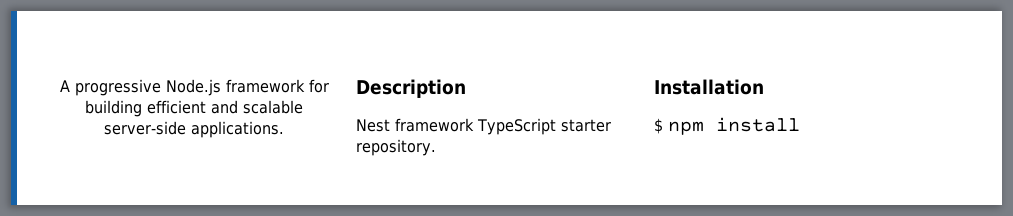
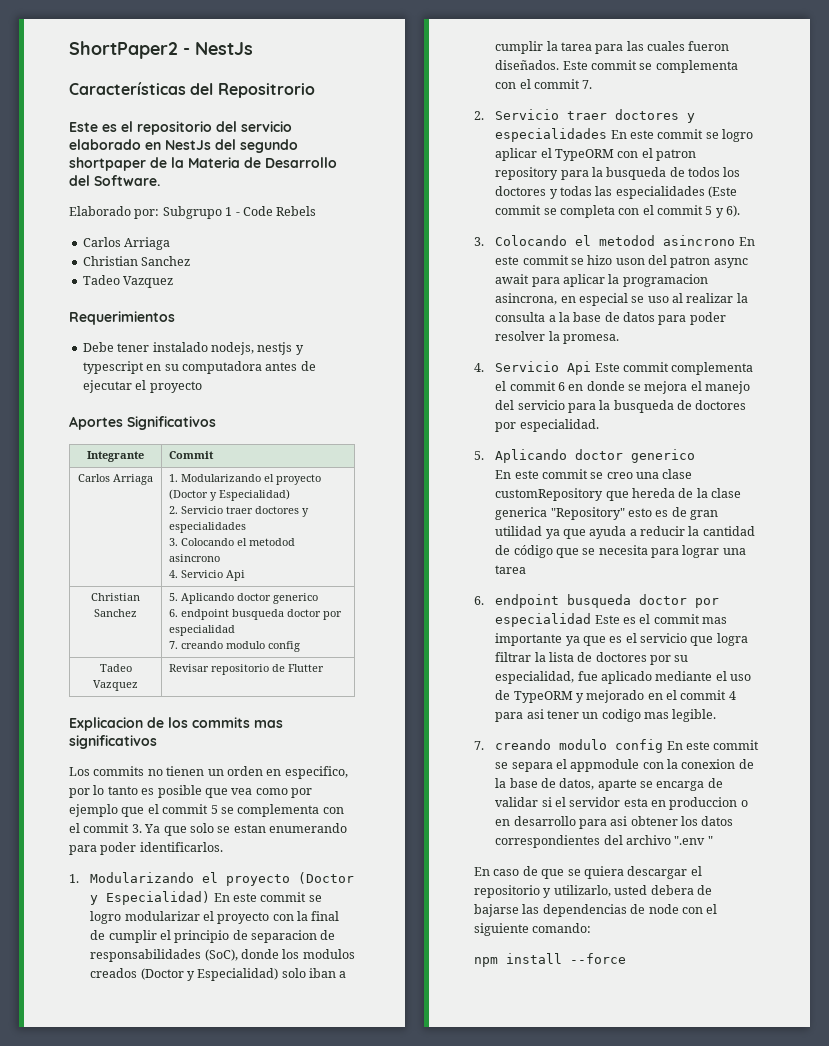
- A progressive Node.js framework for building efficient and scalable server-side applications.
- Description
- Nest framework TypeScript starter repository.
- Installation
- $ npm install
+ ShortPaper2 - NestJs
+ Características del Repositrorio
+ Este es el repositorio del servicio elaborado en NestJs del segundo shortpaper de la Materia de Desarrollo del Software.
+ Elaborado por: Subgrupo 1 - Code Rebels
+ Carlos Arriaga
+ Christian Sanchez
+ Tadeo Vazquez
+ Requerimientos
+ Debe tener instalado nodejs, nestjs y typescript en su computadora antes de ejecutar el proyecto
+ Aportes Significativos
+ Integrante | Commit
+ Carlos Arriaga | 1. Modularizando el proyecto (Doctor y Especialidad)
+ 2. Servicio traer doctores y especialidades
+ 3. Colocando el metodod asincrono
+ 4. Servicio Api
+ Christian Sanchez | 5. Aplicando doctor generico
+ 6. endpoint busqueda doctor por especialidad
+ 7. creando modulo config
+ Tadeo Vazquez | Revisar repositorio de Flutter
+ Explicacion de los commits mas significativos
+ Los commits no tienen un orden en especifico, por lo tanto es posible que vea como por ejemplo que el commit 5 se complementa con el commit 3. Ya que solo se estan enumerando para poder identificarlos.
+ 1. Modularizando el proyecto (Doctor y Especialidad) En este commit se logro modularizar el proyecto con la final de cumplir el principio de separacion de responsabilidades (SoC), donde los modulos creados (Doctor y Especialidad) solo iban a cumplir la tarea para las cuales fueron diseñados. Este commit se complementa con el commit 7.
+ 2. Servicio traer doctores y especialidades En este commit se logro aplicar el TypeORM con el patron repository para la busqueda de todos los doctores y todas las especialidades (Este commit se completa con el commit 5 y 6).
+ 3. Colocando el metodod asincrono En este commit se hizo uson del patron async await para aplicar la programacion asincrona, en especial se uso al realizar la consulta a la base de datos para poder resolver la promesa.
+ 4. Servicio Api Este commit complementa el commit 6 en donde se mejora el manejo del servicio para la busqueda de doctores por especialidad.
+ 5. Aplicando doctor generico
+ En este commit se creo una clase customRepository que hereda de la clase generica "Repository" esto es de gran utilidad ya que ayuda a reducir la cantidad de código que se necesita para lograr una tarea
+ 6. endpoint busqueda doctor por especialidad Este es el commit mas importante ya que es el servicio que logra filtrar la lista de doctores por su especialidad, fue aplicado mediante el uso de TypeORM y mejorado en el commit 4 para asi tener un codigo mas legible.
+ 7. creando modulo config En este commit se separa el appmodule con la conexion de la base de datos, aparte se encarga de validar si el servidor esta en produccion o en desarrollo para asi obtener los datos correspondientes del archivo ".env "
+ En caso de que se quiera descargar el repositorio y utilizarlo, usted debera de bajarse las dependencias de node con el siguiente comando:
+ npm install --force

